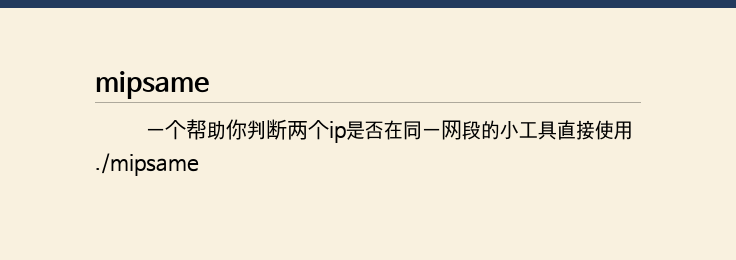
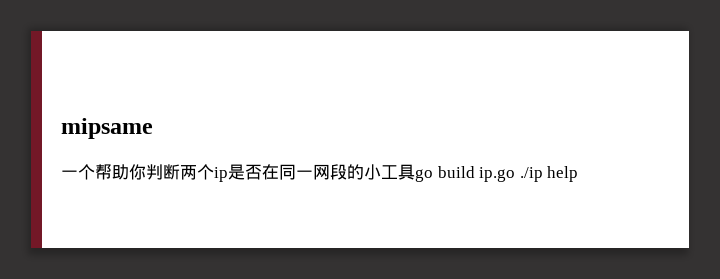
- 一个帮助你判断两个ip是否在同一网段的小工具直接使用./mipsame
+ 一个帮助你判断两个ip是否在同一网段的小工具go build ip.go ./ip help

